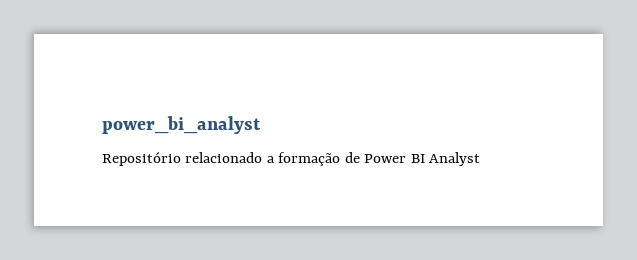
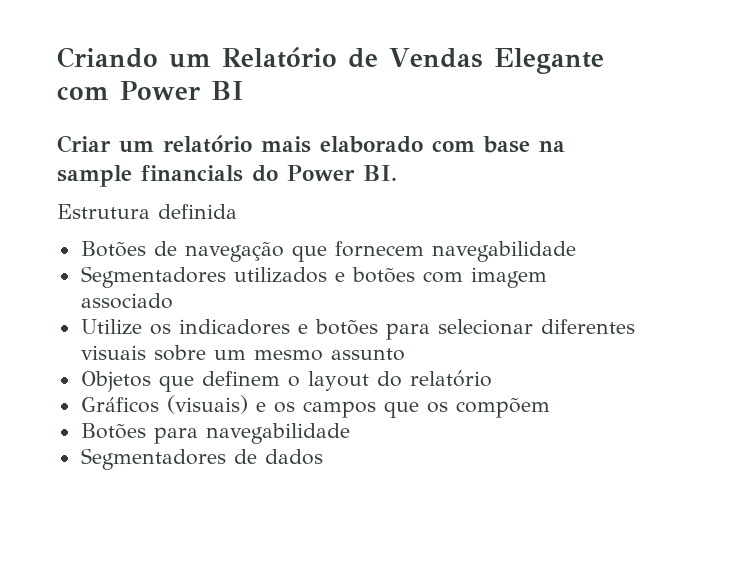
- power_bi_analyst
- Repositório relacionado a formação de Power BI Analyst
+ Criando um Relatório de Vendas Elegante com Power BI
+ Criar um relatório mais elaborado com base na sample financials do Power BI.
+ Estrutura definida
+ Botões de navegação que fornecem navegabilidade
+ Segmentadores utilizados e botões com imagem associado
+ Utilize os indicadores e botões para selecionar diferentes visuais sobre um mesmo assunto
+ Objetos que definem o layout do relatório
+ Gráficos (visuais) e os campos que os compõem
+ Botões para navegabilidade
+ Segmentadores de dados

